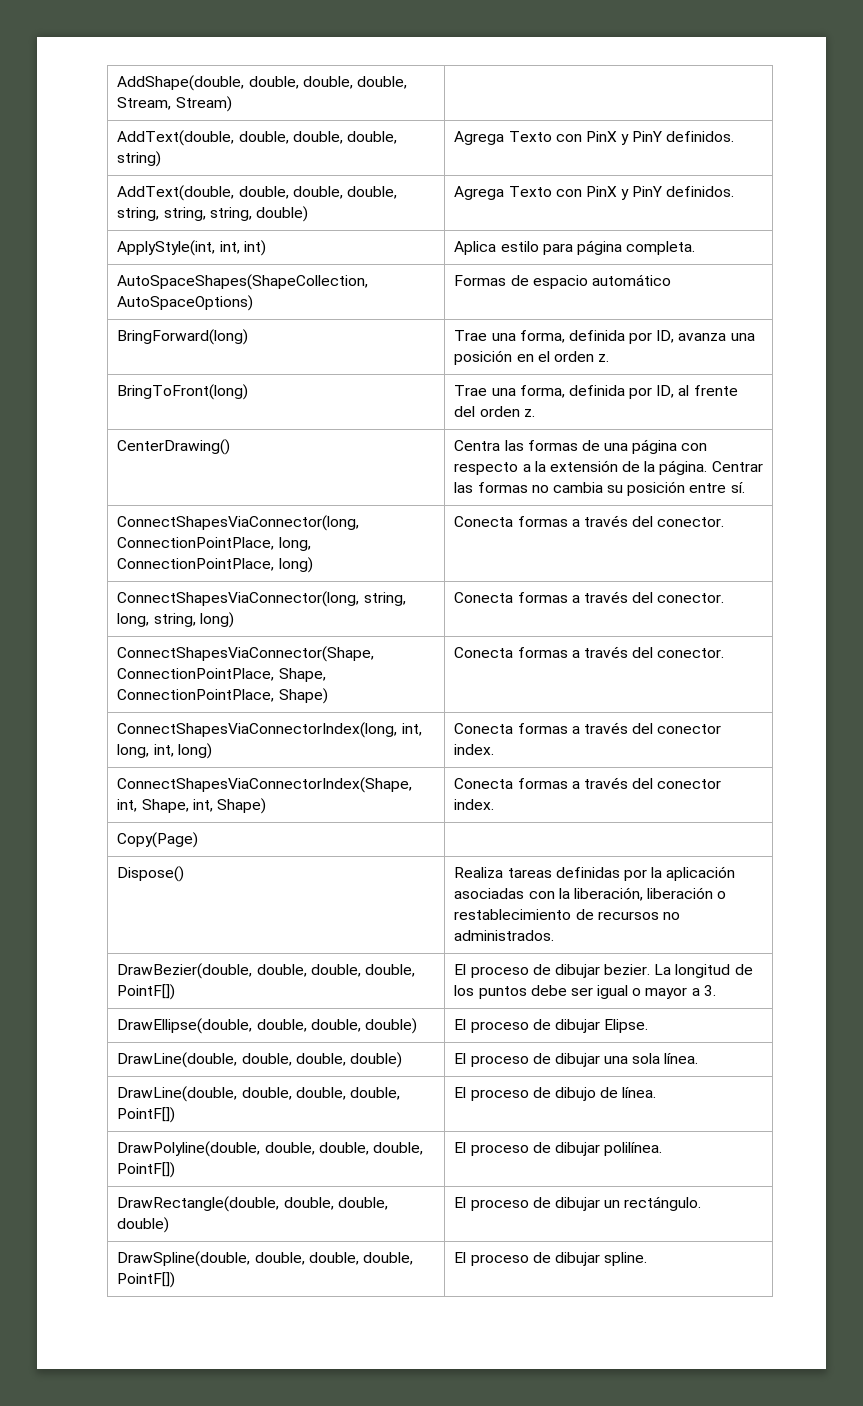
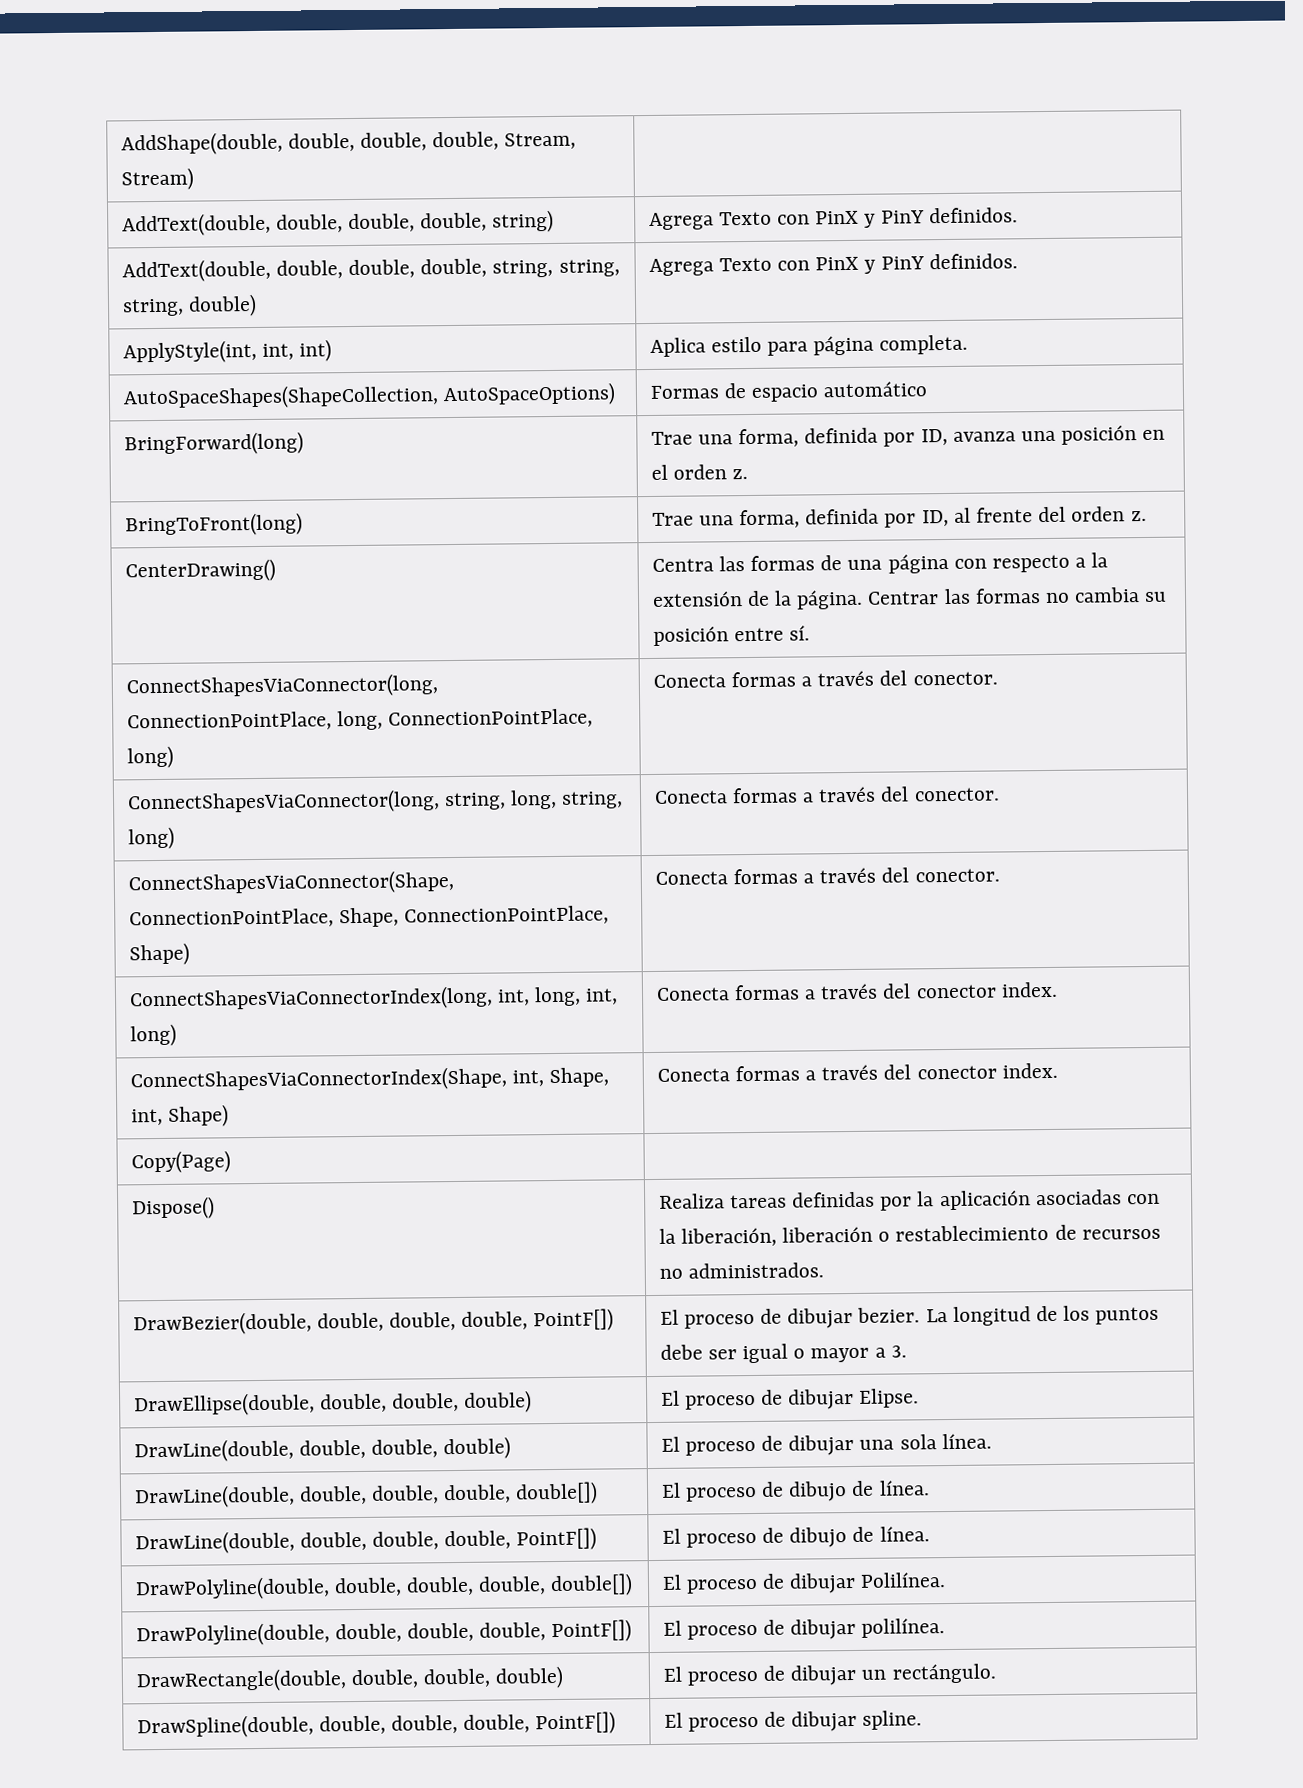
+ DrawLine(double, double, double, double, double[]) | El proceso de dibujo de línea.
+ DrawPolyline(double, double, double, double, double[]) | El proceso de dibujar Polilínea.

